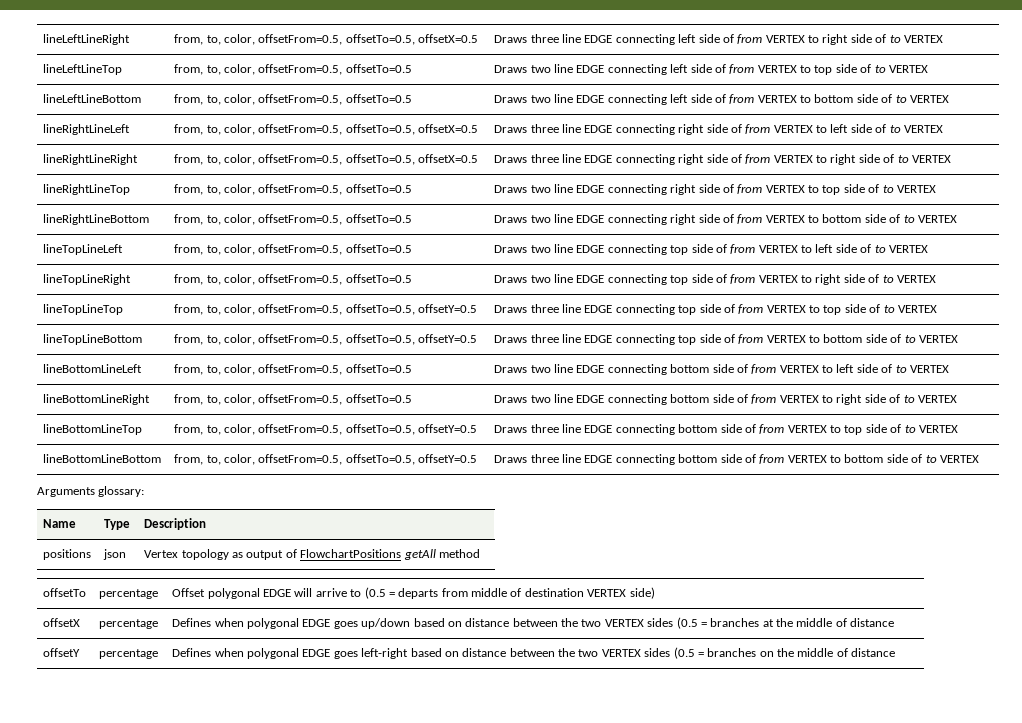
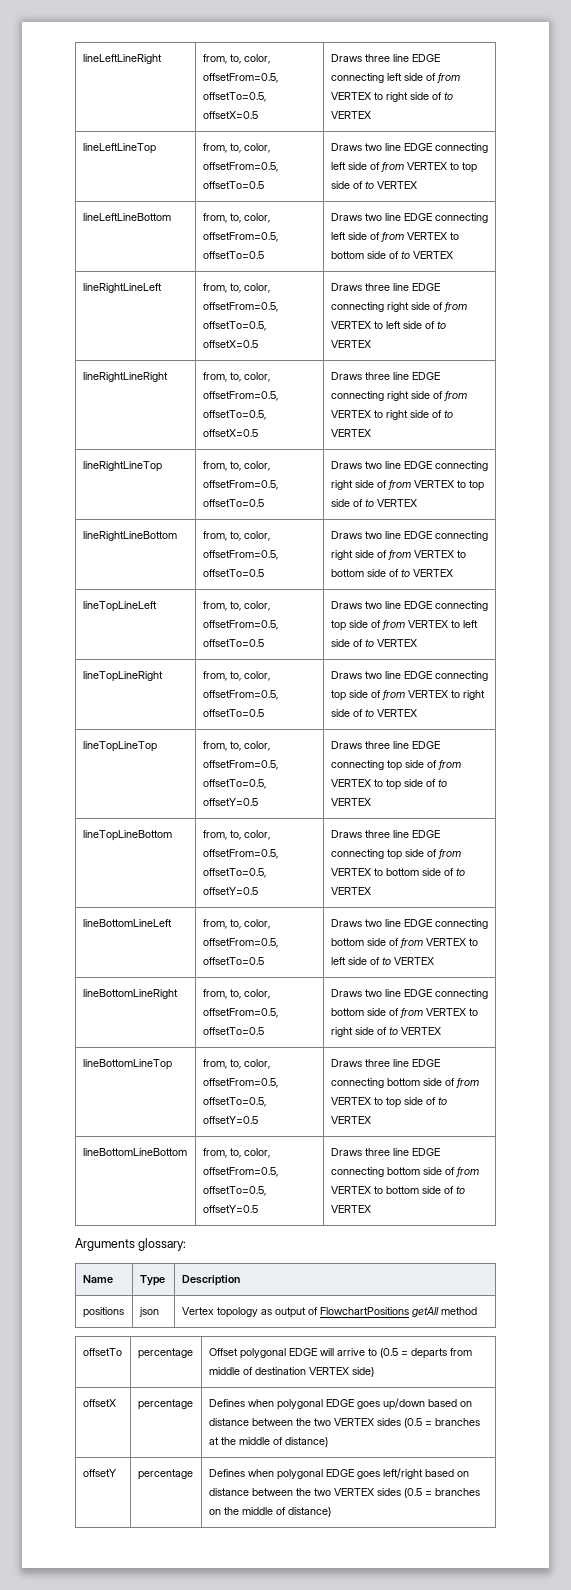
- offsetX | percentage | Defines when polygonal EDGE goes up/down based on distance between the two VERTEX sides (0.5 = branches at the middle of distance
+ offsetX | percentage | Defines when polygonal EDGE goes up/down based on distance between the two VERTEX sides (0.5 = branches at the middle of distance)
- offsetY | percentage | Defines when polygonal EDGE goes left-right based on distance between the two VERTEX sides (0.5 = branches on the middle of distance
+ offsetY | percentage | Defines when polygonal EDGE goes left/right based on distance between the two VERTEX sides (0.5 = branches on the middle of distance)

